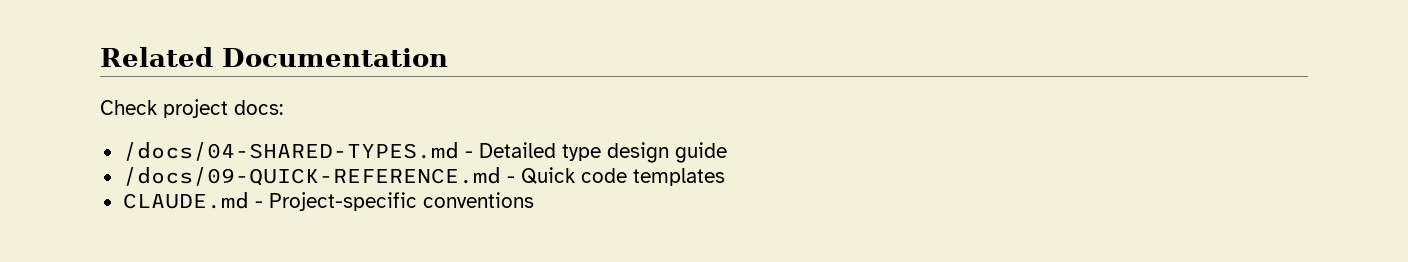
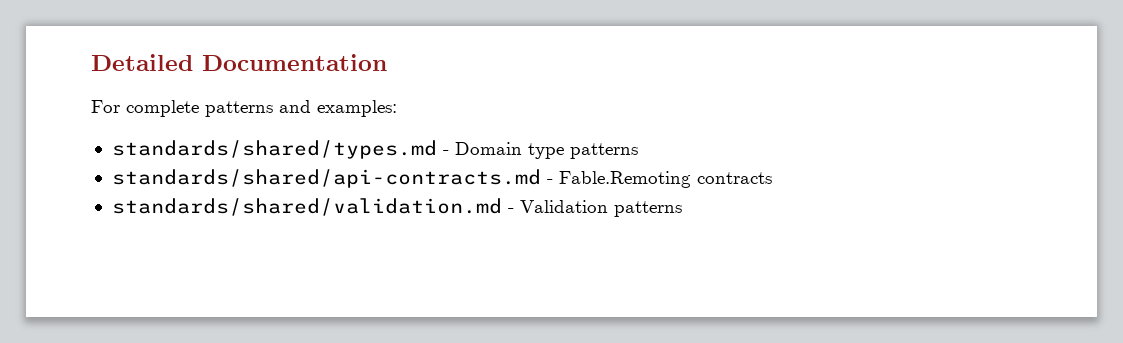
- Related Documentation
+ Detailed Documentation
- Check project docs:
- /docs/04-SHARED-TYPES.md - Detailed type design guide
- /docs/09-QUICK-REFERENCE.md - Quick code templates
- CLAUDE.md - Project-specific conventions
+ For complete patterns and examples:
+ standards/shared/types.md - Domain type patterns
+ standards/shared/api-contracts.md - Fable.Remoting contracts
+ standards/shared/validation.md - Validation patterns

